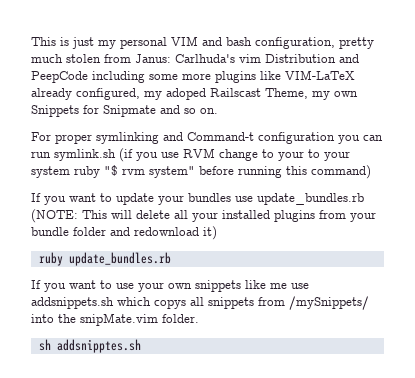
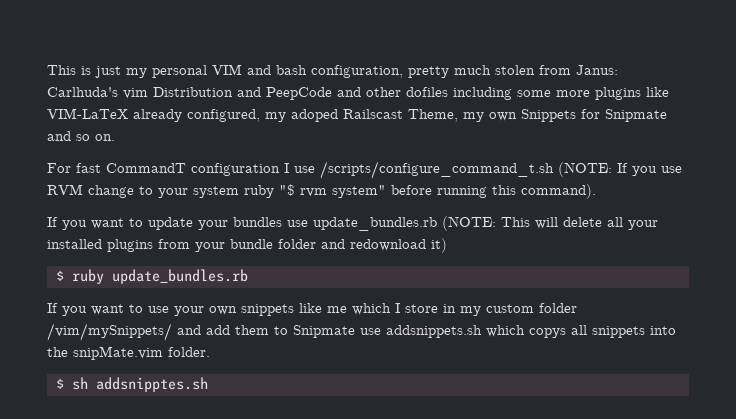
- This is just my personal VIM and bash configuration, pretty much stolen from Janus: Carlhuda's vim Distribution and PeepCode including some more plugins like VIM-LaTeX already configured, my adoped Railscast Theme, my own Snippets for Snipmate and so on.
+ This is just my personal VIM and bash configuration, pretty much stolen from Janus: Carlhuda's vim Distribution and PeepCode and other dofiles including some more plugins like VIM-LaTeX already configured, my adoped Railscast Theme, my own Snippets for Snipmate and so on.
- For proper symlinking and Command-t configuration you can run symlink.sh (if you use RVM change to your to your system ruby "$ rvm system" before running this command)
+ For fast CommandT configuration I use /scripts/configure_command_t.sh (NOTE: If you use RVM change to your system ruby "$ rvm system" before running this command).
- ruby update_bundles.rb
+ $ ruby update_bundles.rb
- If you want to use your own snippets like me use addsnippets.sh which copys all snippets from /mySnippets/ into the snipMate.vim folder.
+ If you want to use your own snippets like me which I store in my custom folder /vim/mySnippets/ and add them to Snipmate use addsnippets.sh which copys all snippets into the snipMate.vim folder.
- sh addsnipptes.sh
+ $ sh addsnipptes.sh

